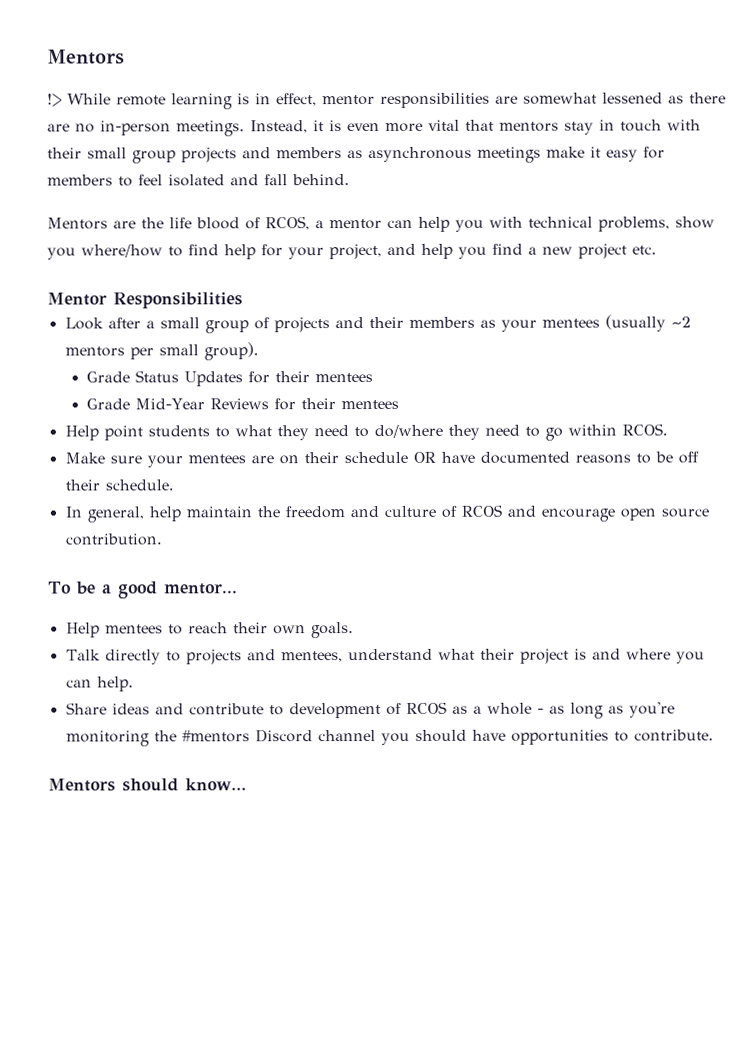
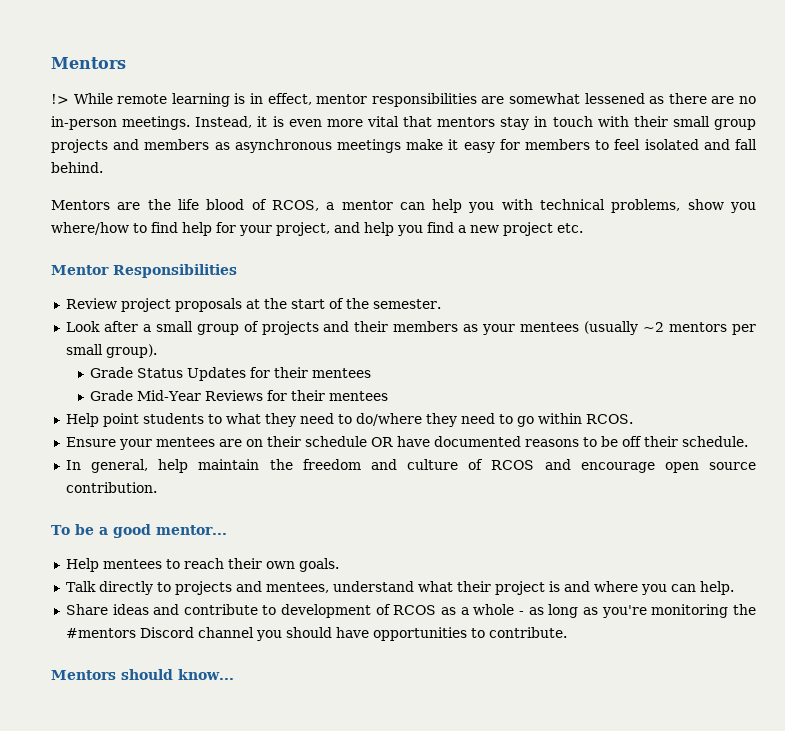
+ Review project proposals at the start of the semester.
- Make sure your mentees are on their schedule OR have documented reasons to be off their schedule.
+ Ensure your mentees are on their schedule OR have documented reasons to be off their schedule.

